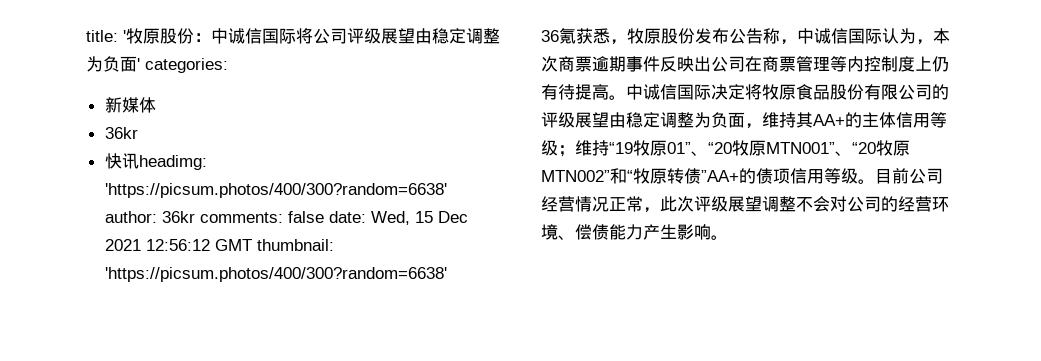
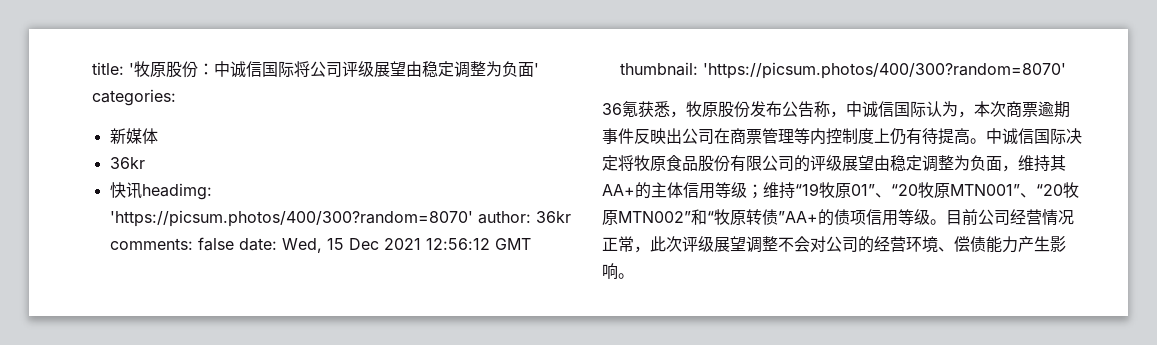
- 快讯headimg: 'https://picsum.photos/400/300?random=6638' author: 36kr comments: false date: Wed, 15 Dec 2021 12:56:12 GMT thumbnail: 'https://picsum.photos/400/300?random=6638'
+ 快讯headimg: 'https://picsum.photos/400/300?random=8070' author: 36kr comments: false date: Wed, 15 Dec 2021 12:56:12 GMT thumbnail: 'https://picsum.photos/400/300?random=8070'

